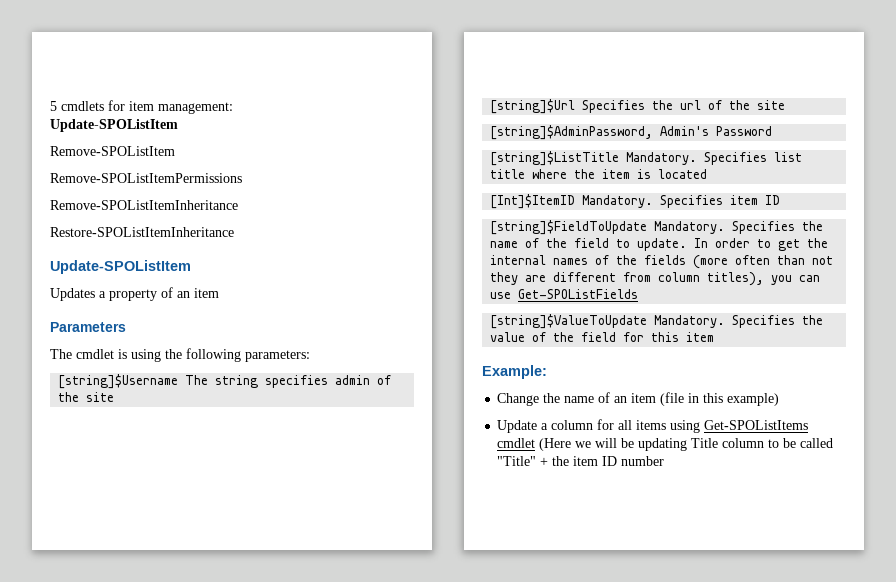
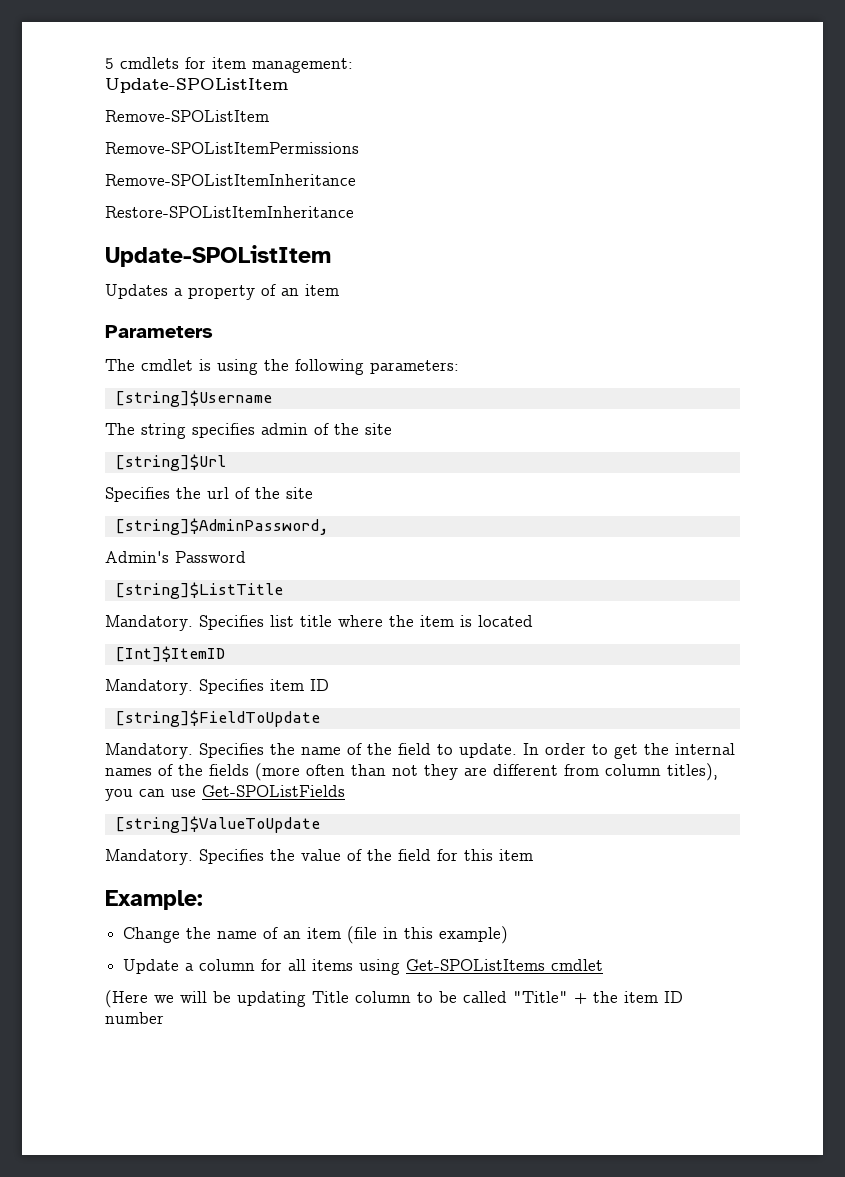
- [string]$Username The string specifies admin of the site
+ [string]$Username
+ The string specifies admin of the site
- [string]$Url Specifies the url of the site
+ [string]$Url
+ Specifies the url of the site
- [string]$AdminPassword, Admin's Password
+ [string]$AdminPassword,
+ Admin's Password
- [string]$ListTitle Mandatory.
+ [string]$ListTitle
+ Mandatory.
- [Int]$ItemID Mandatory.
+ [Int]$ItemID
+ Mandatory.
- [string]$FieldToUpdate Mandatory.
+ [string]$FieldToUpdate
+ Mandatory.
- [string]$ValueToUpdate Mandatory.
+ [string]$ValueToUpdate
+ Mandatory.
- Update a column for all items using Get-SPOListItems cmdlet (Here we will be updating Title column to be called "Title" + the item ID number
+ Update a column for all items using Get-SPOListItems cmdlet
+ (Here we will be updating Title column to be called "Title" + the item ID number

